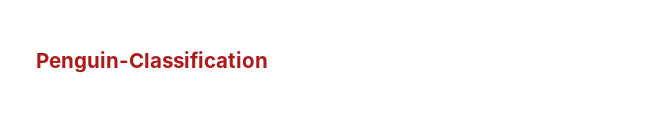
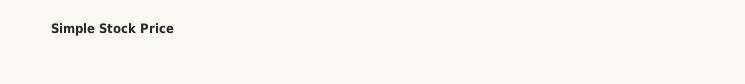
- Penguin-Classification
+ Simple Stock Price

